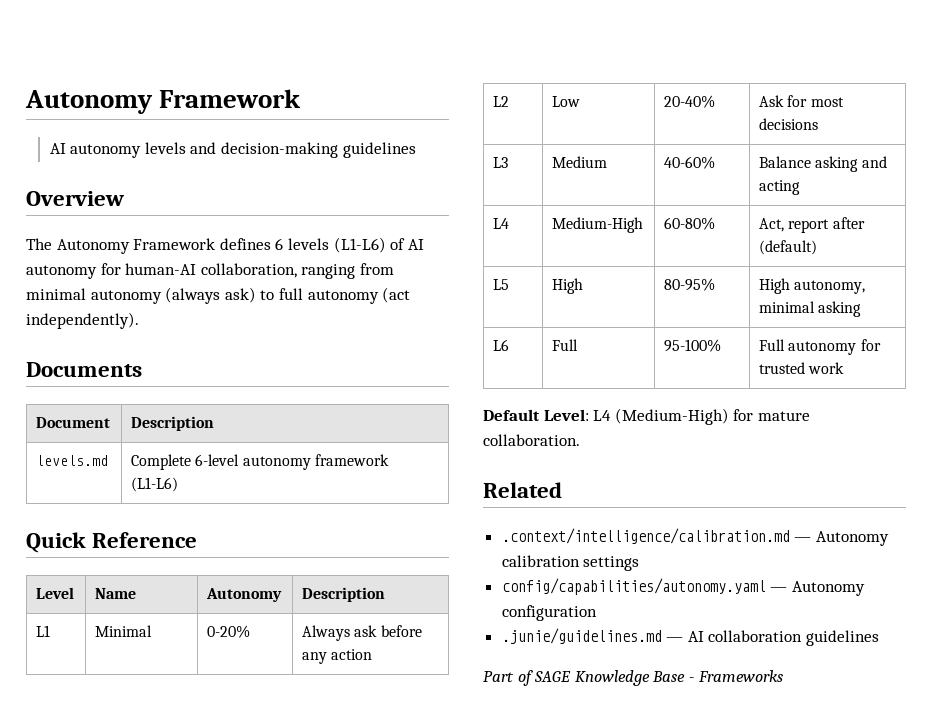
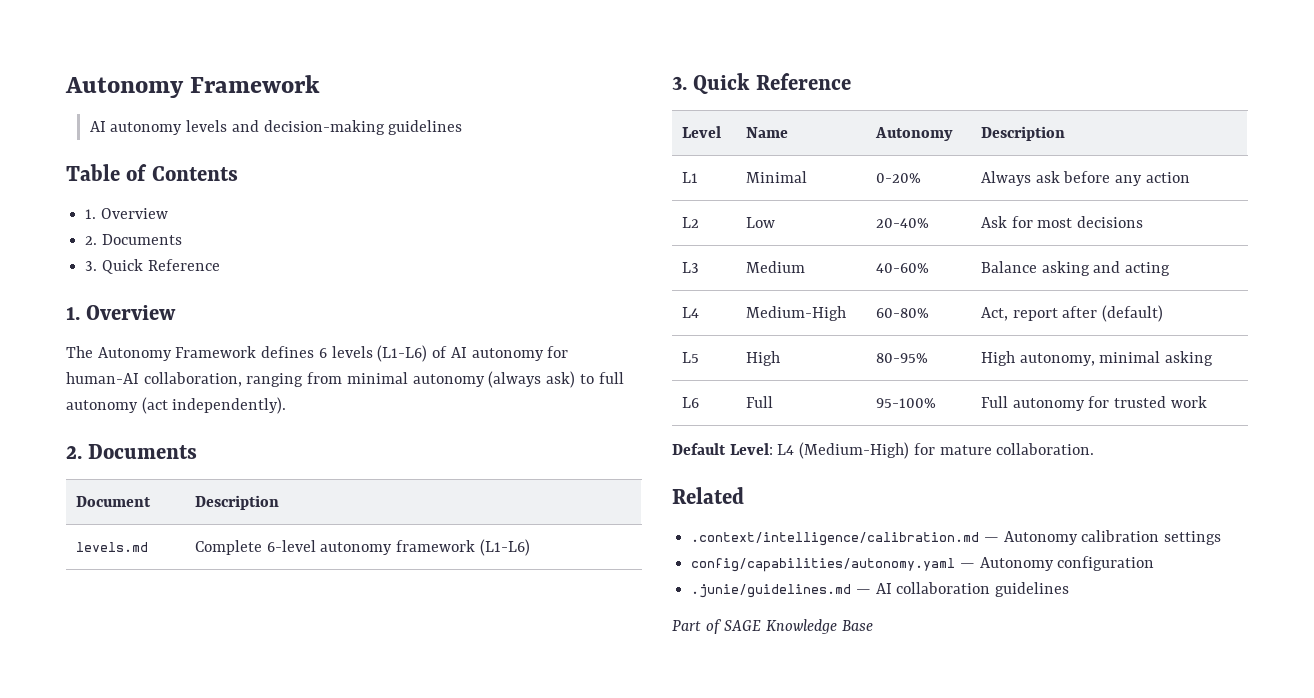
- Overview
+ Table of Contents
+ 1. Overview
+ 2. Documents
+ 3. Quick Reference
+ 1. Overview
  The Autonomy Framework defines 6 levels (L1-L6) of AI autonomy for human-AI collaboration, ranging from minimal autonomy (always ask) to full autonomy (act independently).
- Documents
+ 2. Documents
  levels.md | Complete 6-level autonomy framework (L1-L6)
- Quick Reference
+ 3. Quick Reference
- Part of SAGE Knowledge Base - Frameworks
+ Part of SAGE Knowledge Base

